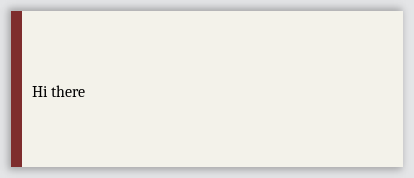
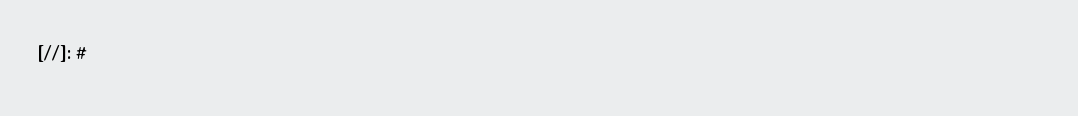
- Hi there
+ [//]: #

